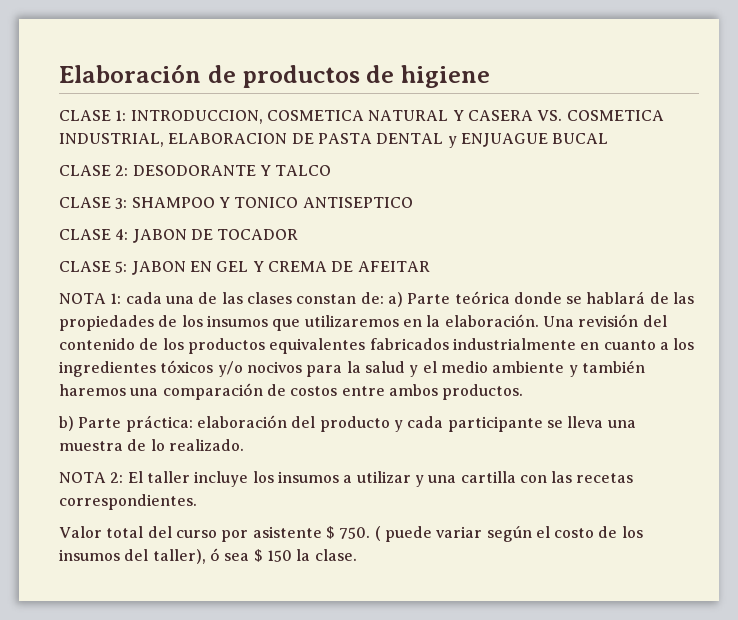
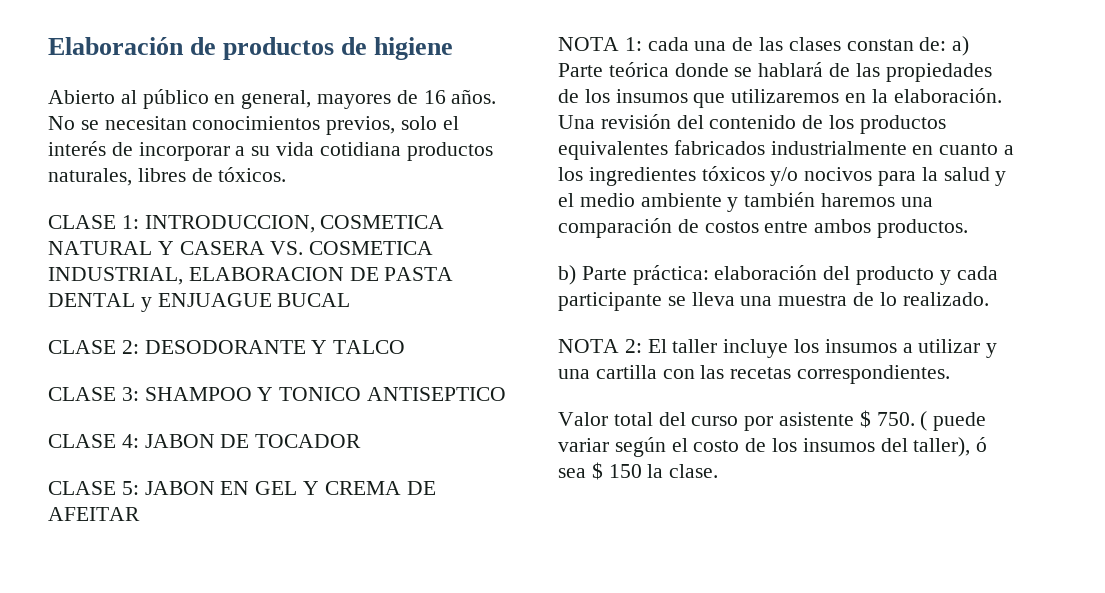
+ Abierto al público en general, mayores de 16 años. No se necesitan conocimientos previos, solo el interés de incorporar a su vida cotidiana productos naturales, libres de tóxicos.

